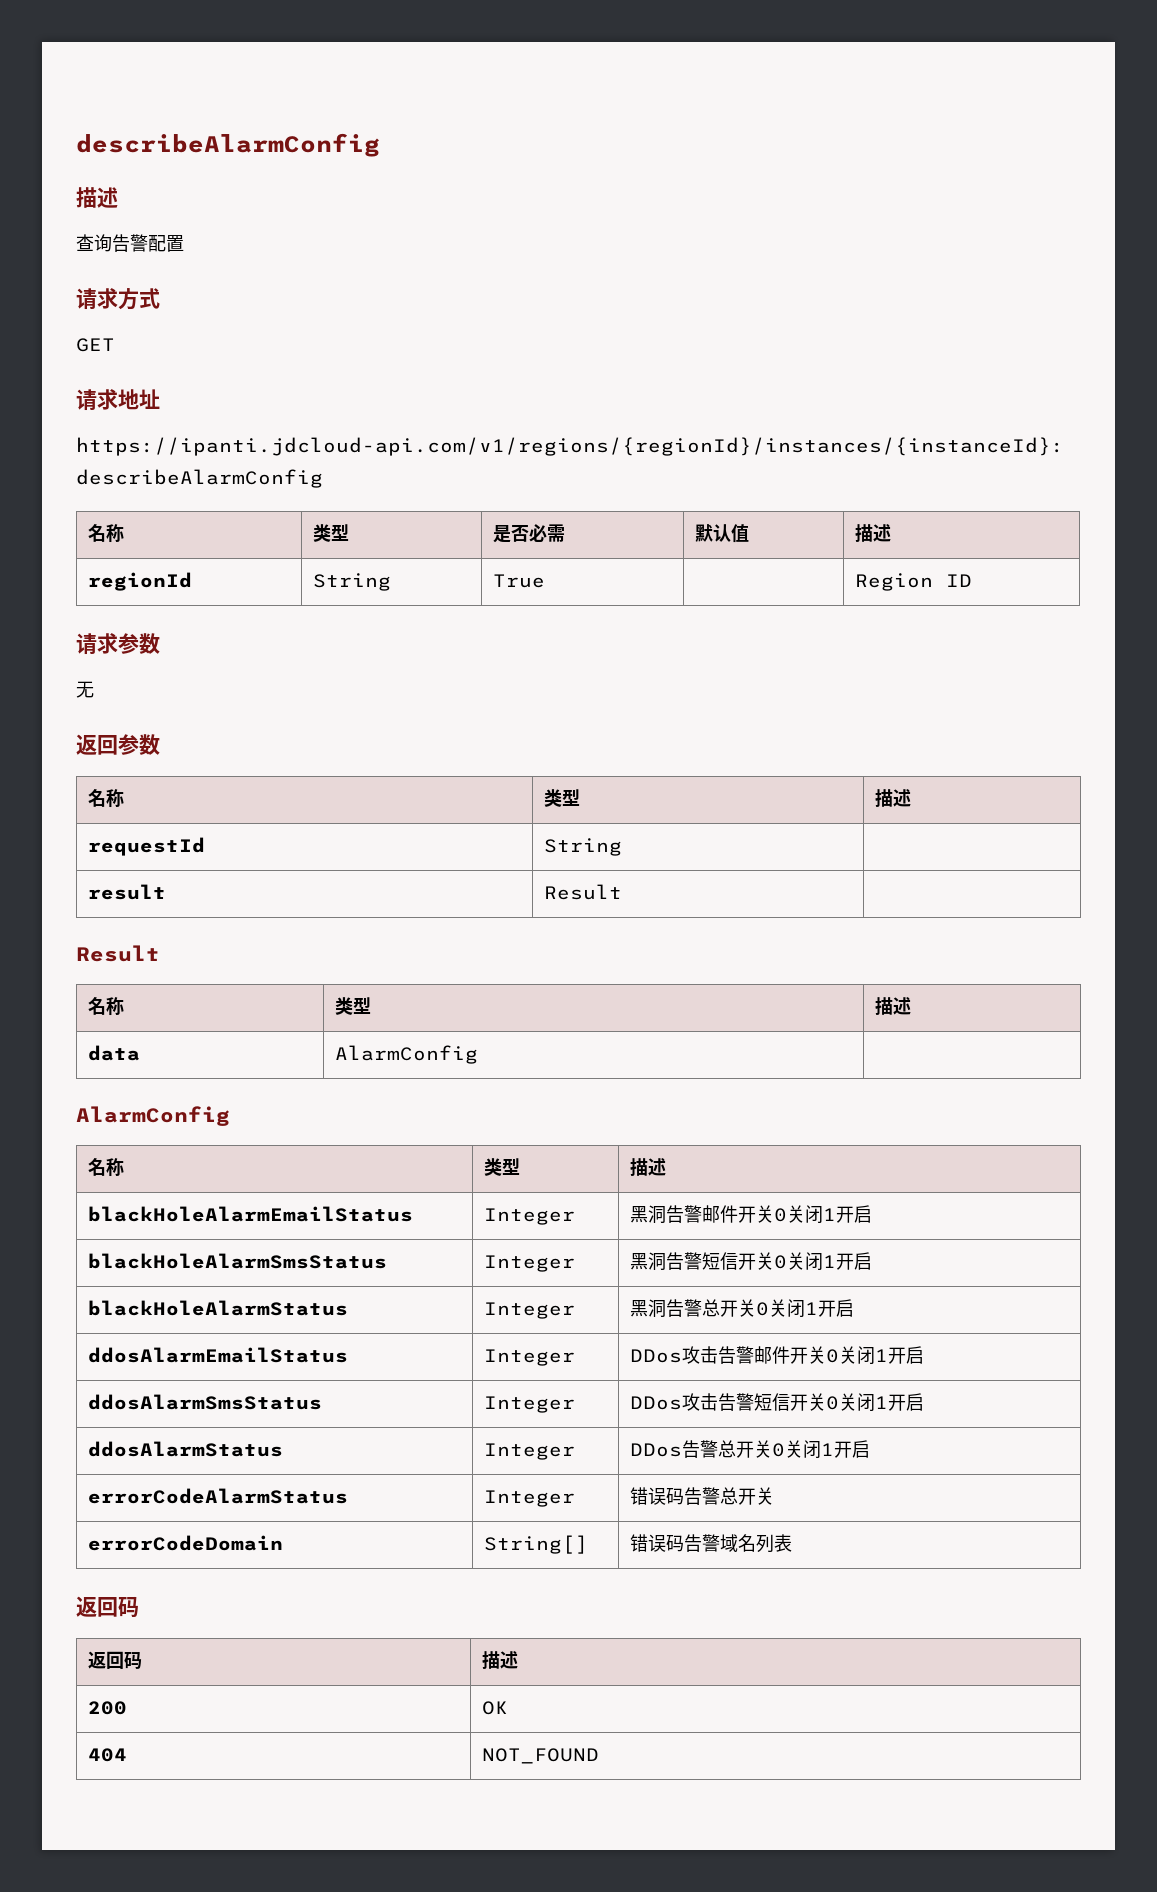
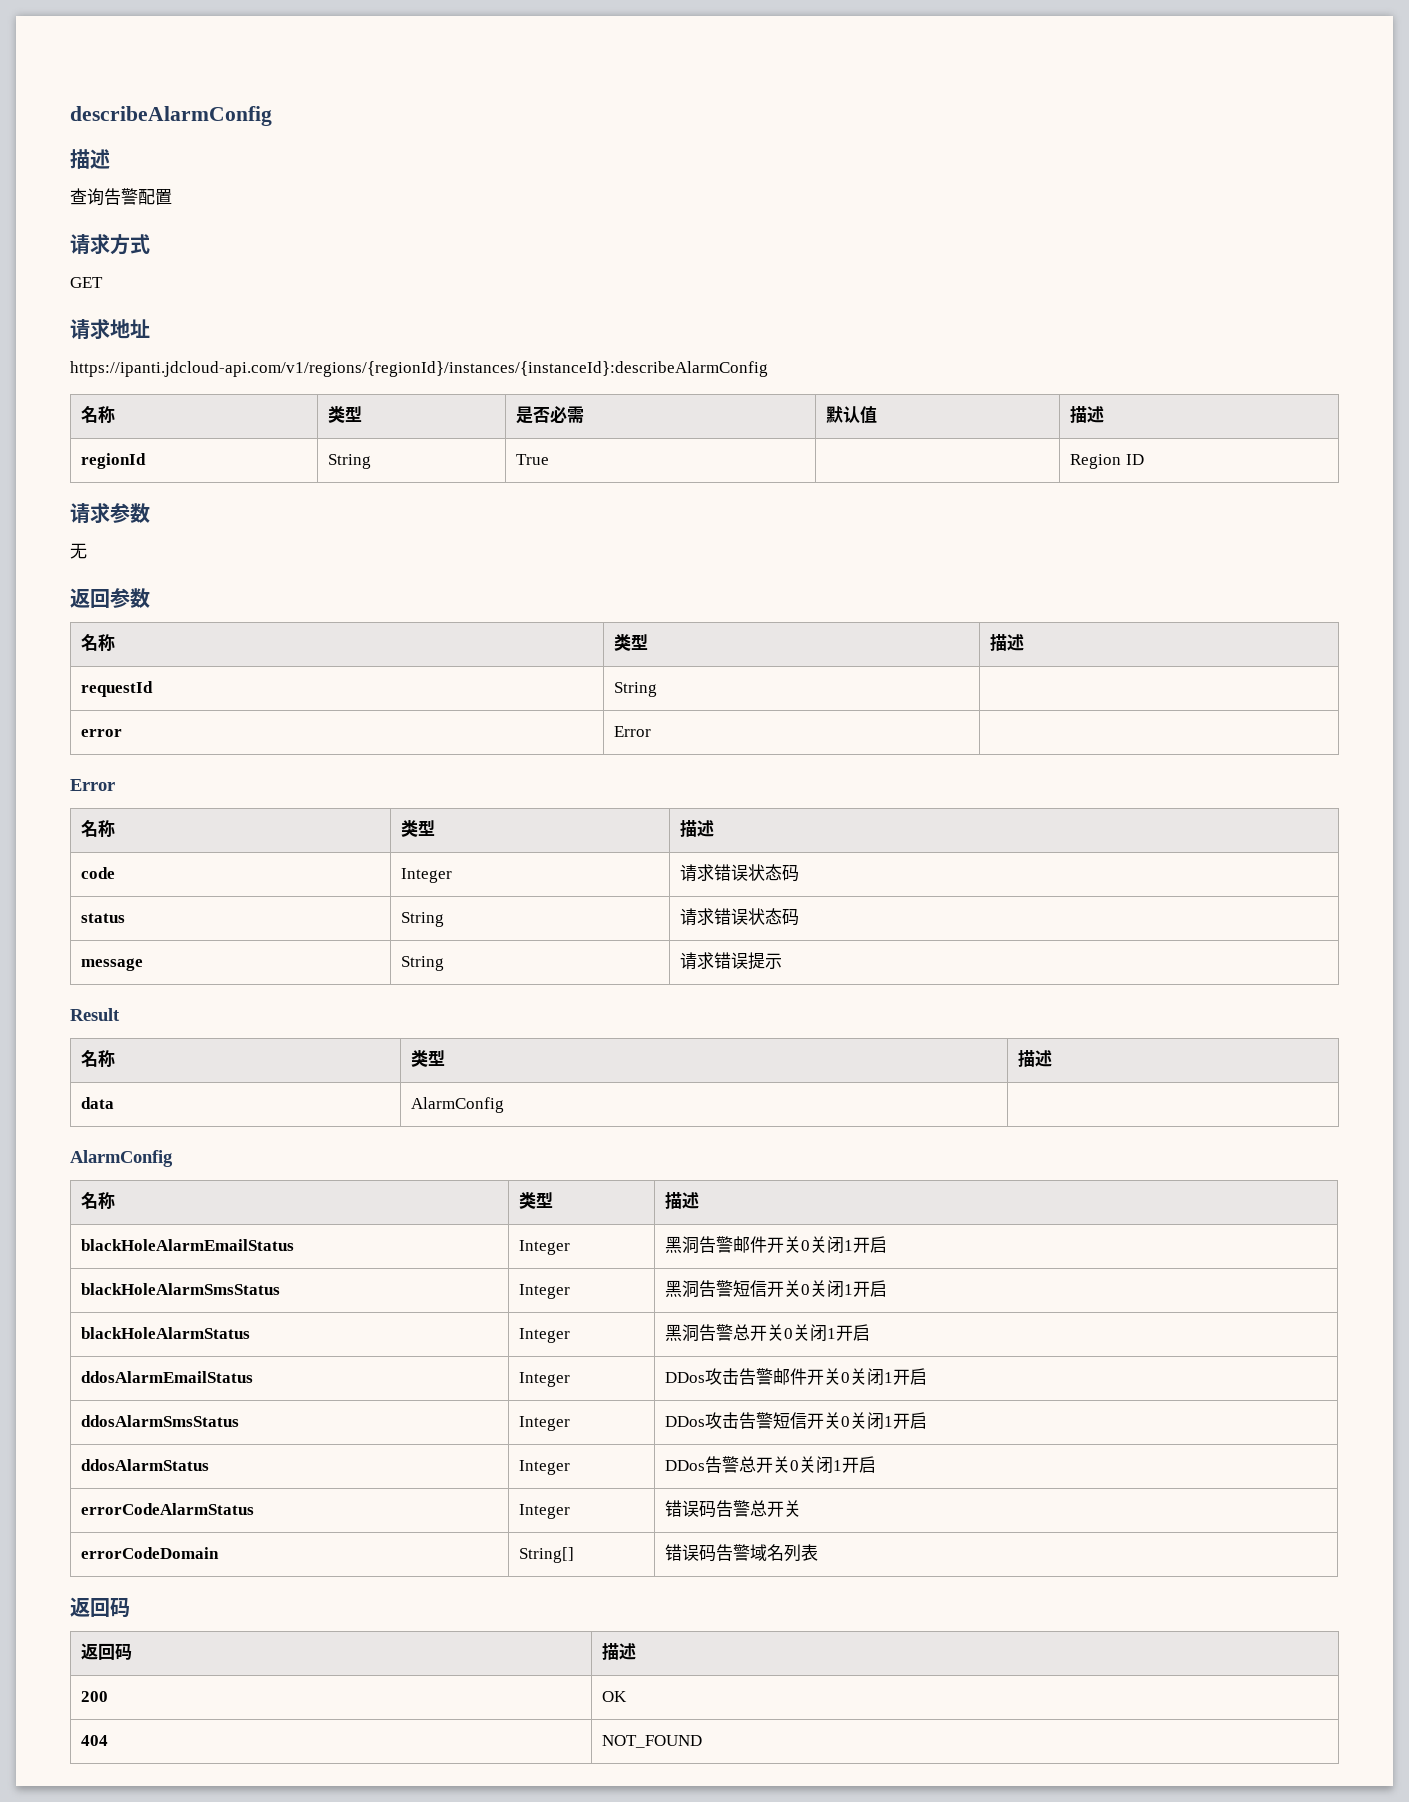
- result | Result |
+ error | Error |
+ Error
+ 名称 | 类型 | 描述
+ code | Integer | 请求错误状态码
+ status | String | 请求错误状态码
+ message | String | 请求错误提示

